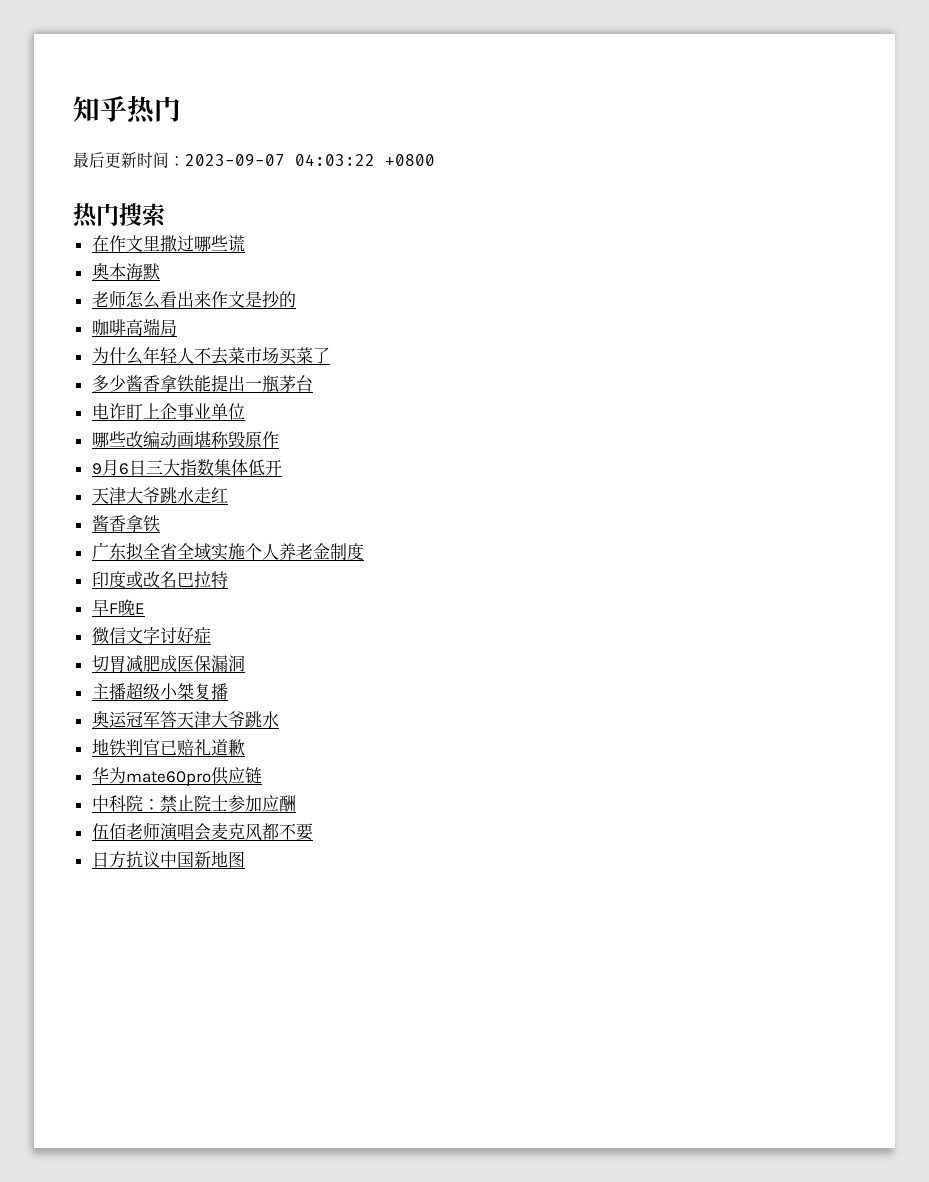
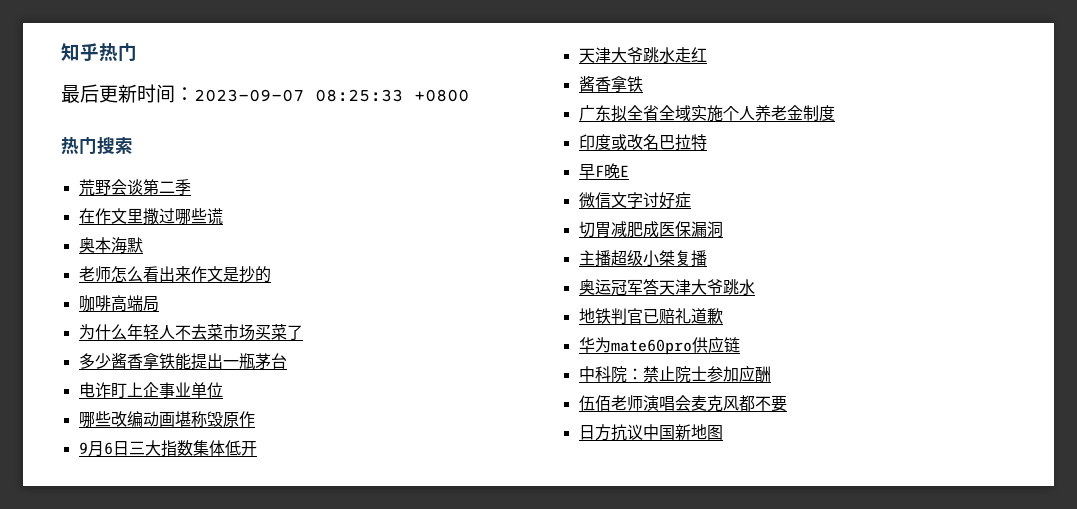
- 最后更新时间：2023-09-07 04:03:22 +0800
+ 最后更新时间：2023-09-07 08:25:33 +0800
+ 荒野会谈第二季

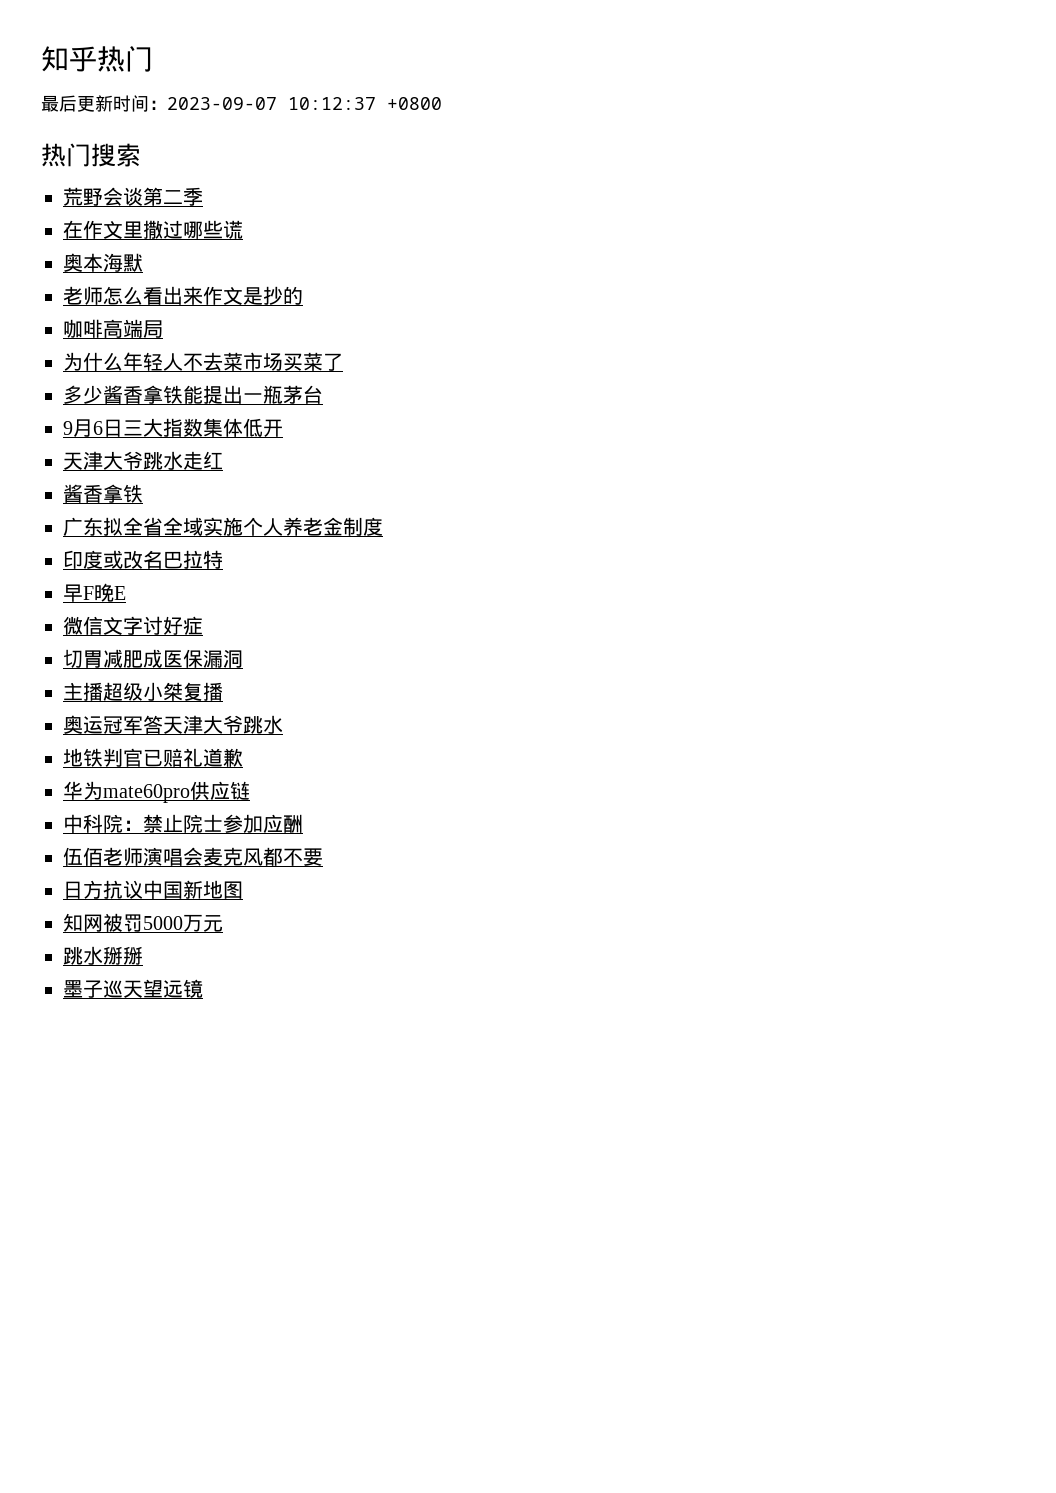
- 最后更新时间：2023-09-07 08:25:33 +0800
+ 最后更新时间：2023-09-07 10:12:37 +0800
- 电诈盯上企事业单位
- 哪些改编动画堪称毁原作
+ 知网被罚5000万元
+ 跳水掰掰
+ 墨子巡天望远镜

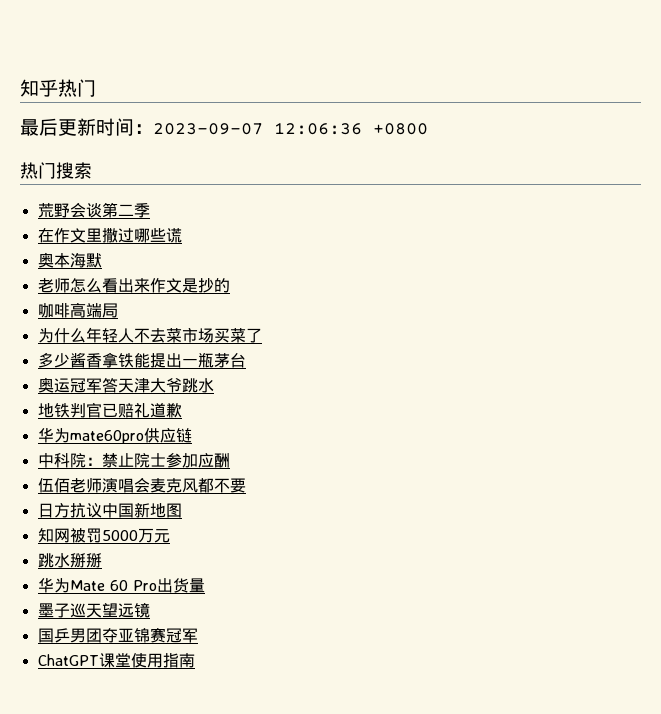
- 最后更新时间：2023-09-07 10:12:37 +0800
+ 最后更新时间：2023-09-07 12:06:36 +0800
- 9月6日三大指数集体低开
- 天津大爷跳水走红
- 酱香拿铁
- 广东拟全省全域实施个人养老金制度
- 印度或改名巴拉特
- 早F晚E
- 微信文字讨好症
- 切胃减肥成医保漏洞
- 主播超级小桀复播
+ 华为Mate 60 Pro出货量
  墨子巡天望远镜
+ 国乒男团夺亚锦赛冠军
+ ChatGPT课堂使用指南

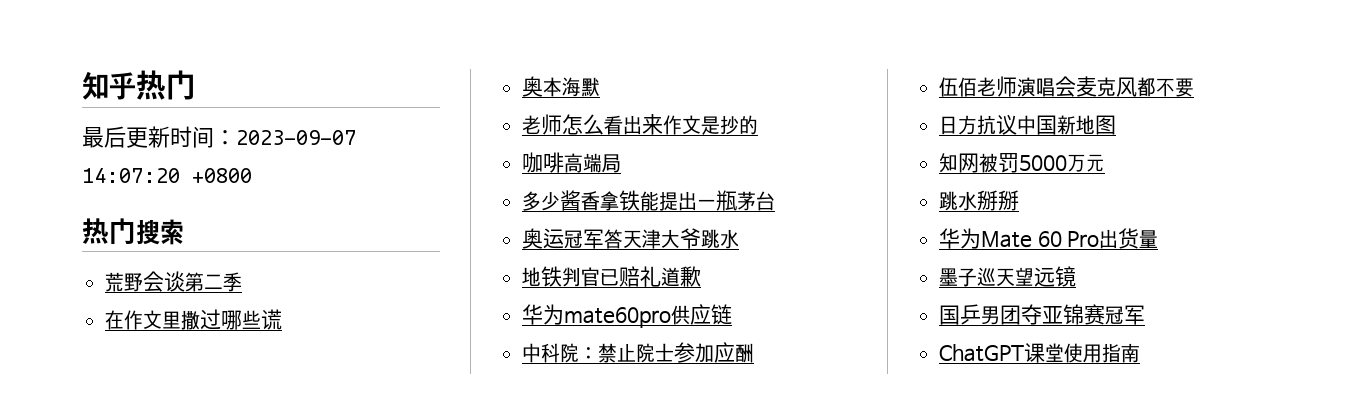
- 最后更新时间：2023-09-07 12:06:36 +0800
+ 最后更新时间：2023-09-07 14:07:20 +0800
- 为什么年轻人不去菜市场买菜了

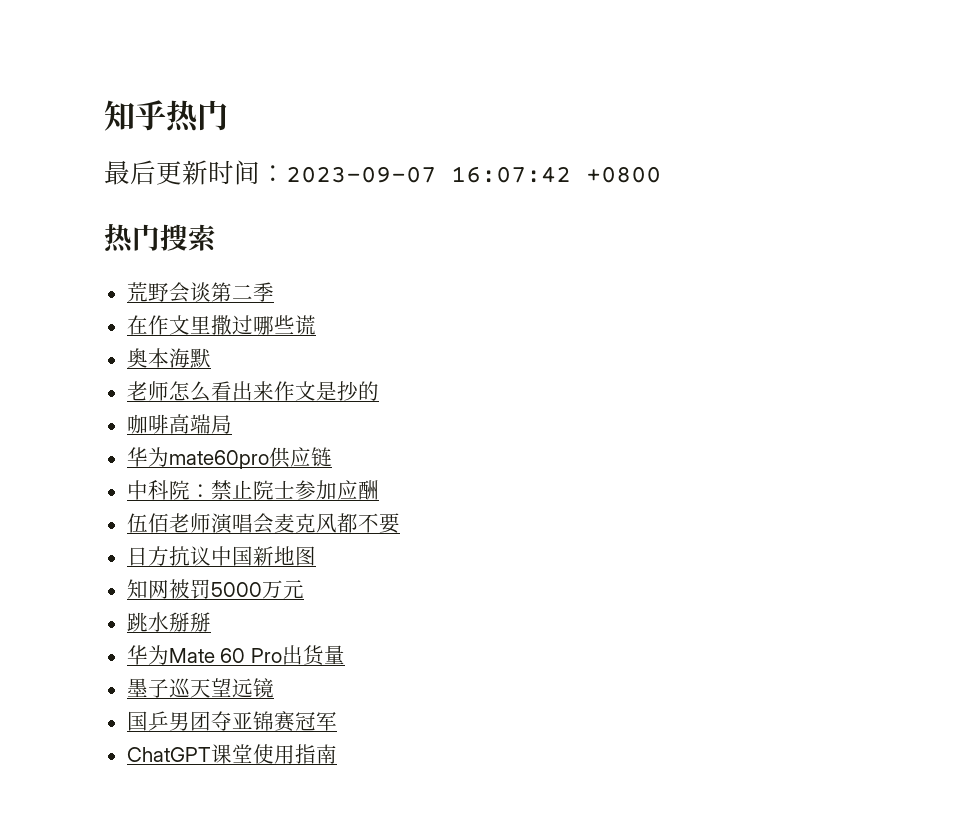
- 最后更新时间：2023-09-07 14:07:20 +0800
+ 最后更新时间：2023-09-07 16:07:42 +0800
- 多少酱香拿铁能提出一瓶茅台
- 奥运冠军答天津大爷跳水
- 地铁判官已赔礼道歉

